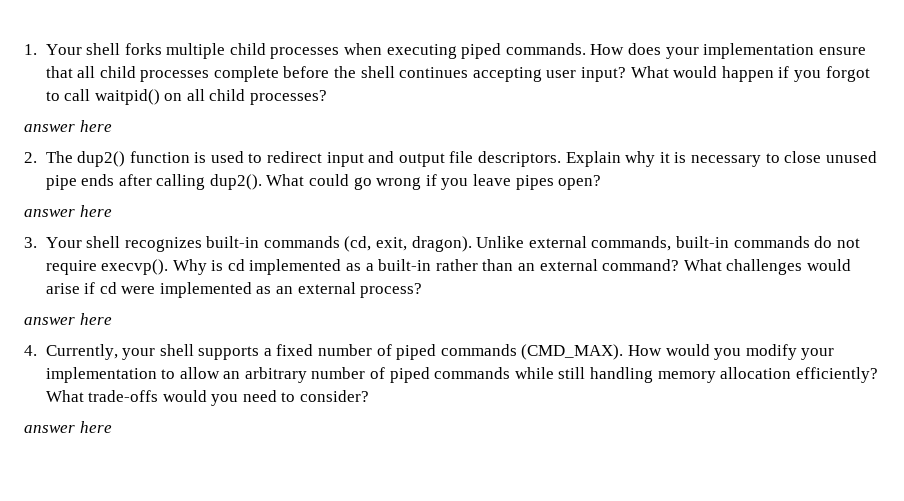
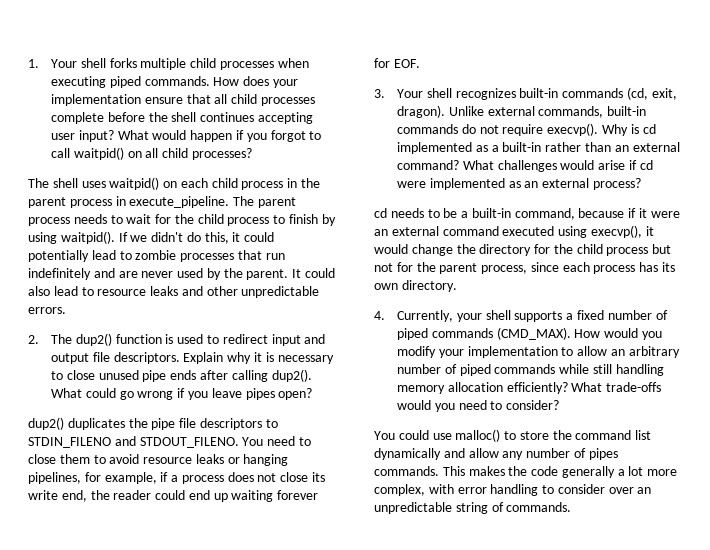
  What would happen if you forgot to call waitpid() on all child processes?
- answer here
+ The shell uses waitpid() on each child process in the parent process in execute_pipeline. The parent process needs to wait for the child process to finish by using waitpid(). If we didn't do this, it could potentially lead to zombie processes that run indefinitely and are never used by the parent. It could also lead to resource leaks and other unpredictable errors.
  What could go wrong if you leave pipes open?
- answer here
+ dup2() duplicates the pipe file descriptors to STDIN_FILENO and STDOUT_FILENO. You need to close them to avoid resource leaks or hanging pipelines, for example, if a process does not close its write end, the reader could end up waiting forever for EOF.
  What challenges would arise if cd were implemented as an external process?
- answer here
+ cd needs to be a built-in command, because if it were an external command executed using execvp(), it would change the directory for the child process but not for the parent process, since each process has its own directory.
  What trade-offs would you need to consider?
- answer here
+ You could use malloc() to store the command list dynamically and allow any number of pipes commands. This makes the code generally a lot more complex, with error handling to consider over an unpredictable string of commands.

